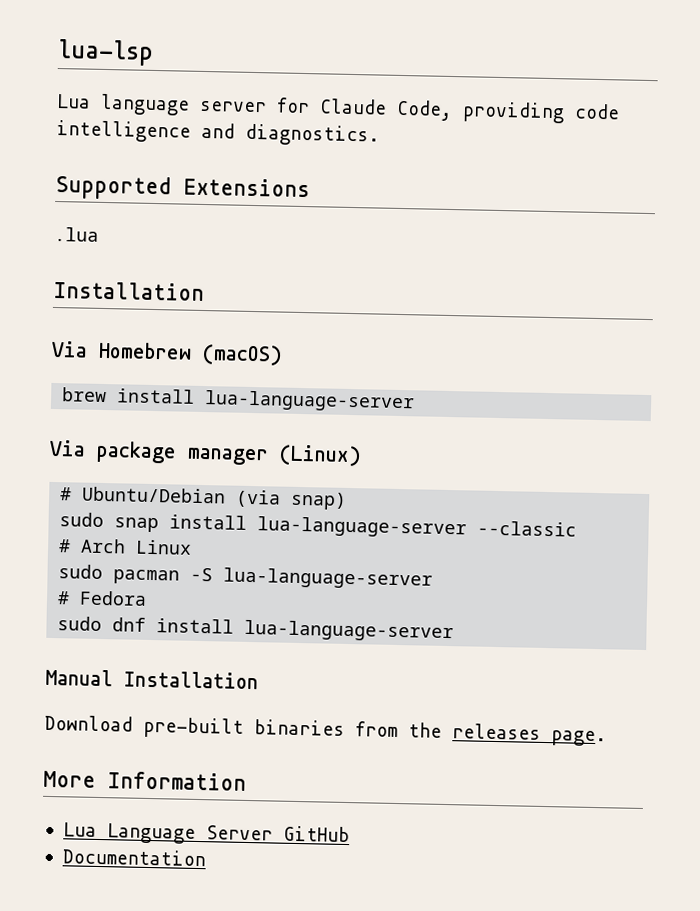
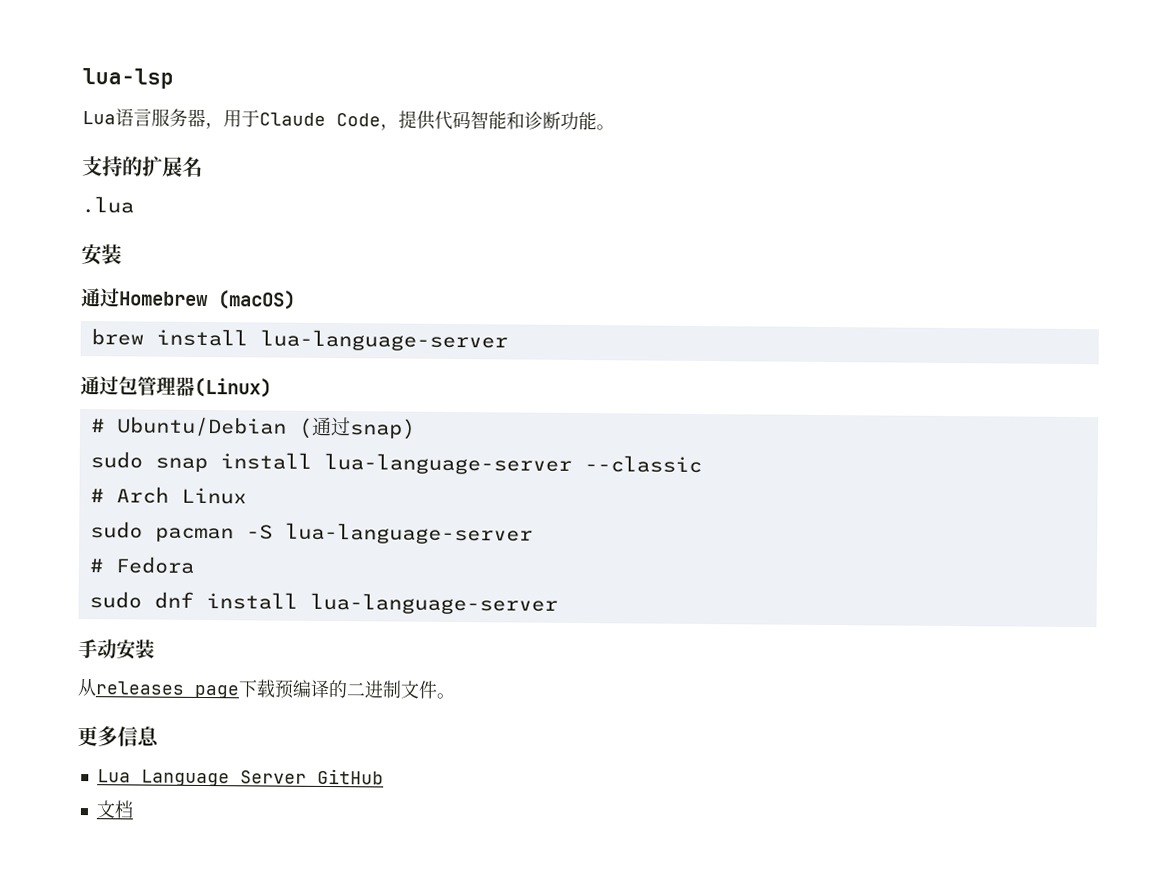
- Lua language server for Claude Code, providing code intelligence and diagnostics.
- Supported Extensions
+ Lua语言服务器，用于Claude Code，提供代码智能和诊断功能。
+ 支持的扩展名
  .lua
- Installation
- Via Homebrew (macOS)
+ 安装
+ 通过Homebrew (macOS)
- Via package manager (Linux)
+ 通过包管理器(Linux)
- # Ubuntu/Debian (via snap)
+ # Ubuntu/Debian (通过snap)
- Manual Installation
- Download pre-built binaries from the releases page.
- More Information
+ 手动安装
+ 从releases page下载预编译的二进制文件。
+ 更多信息
- Documentation
+ 文档

